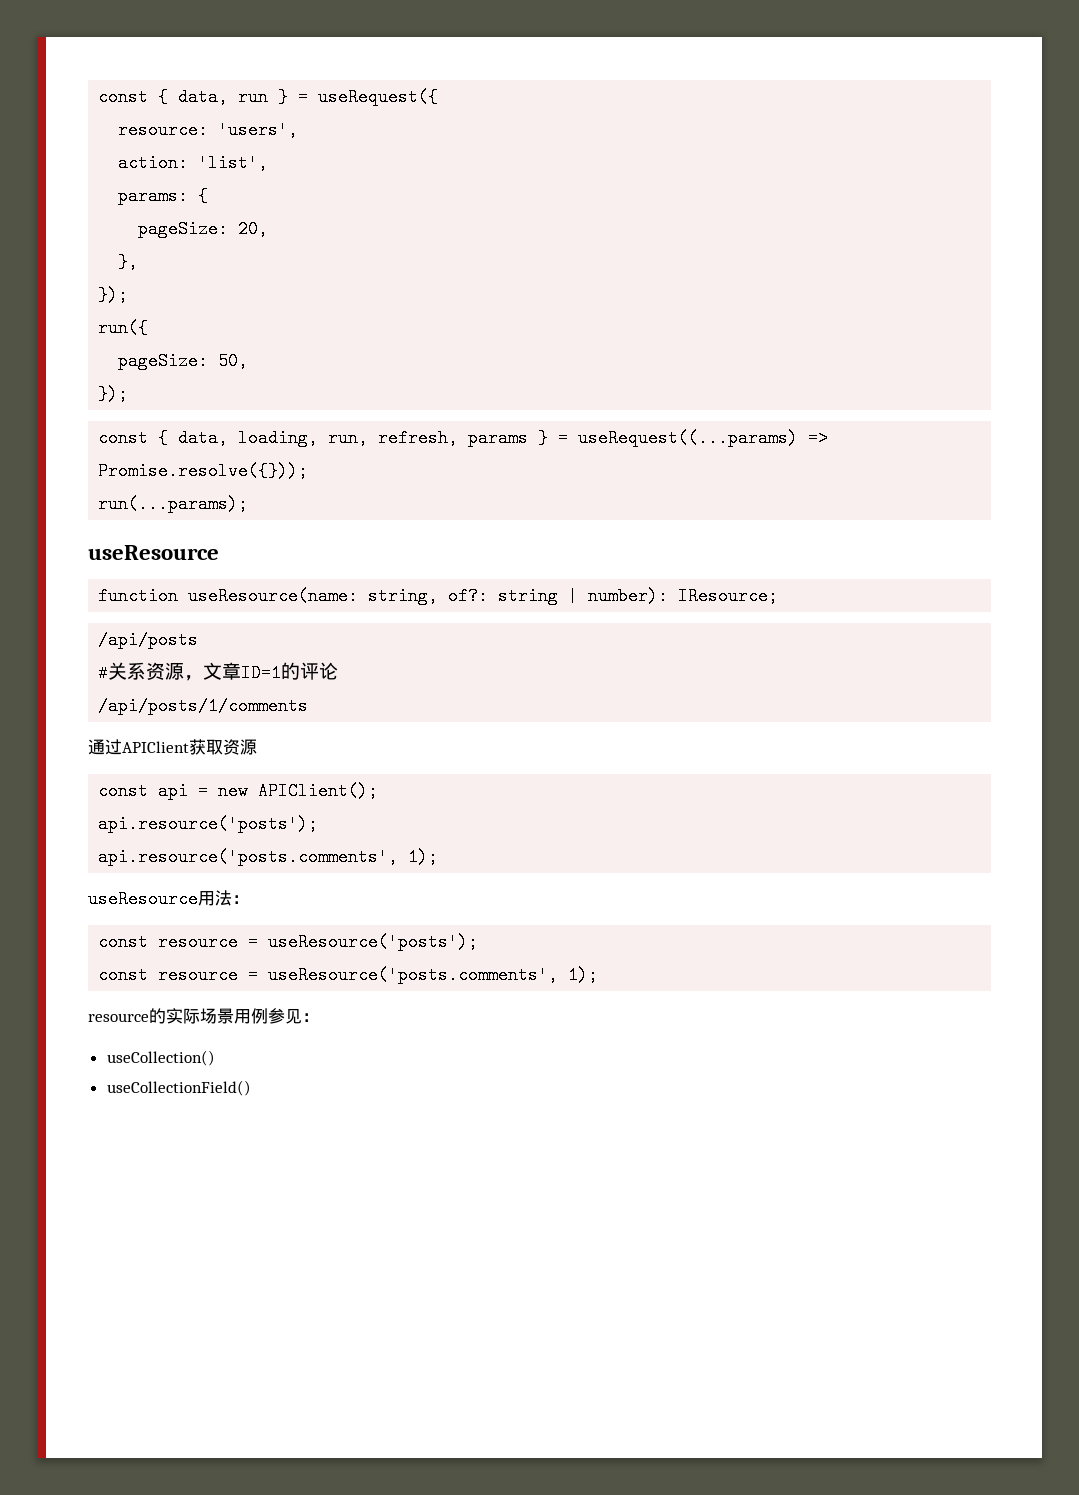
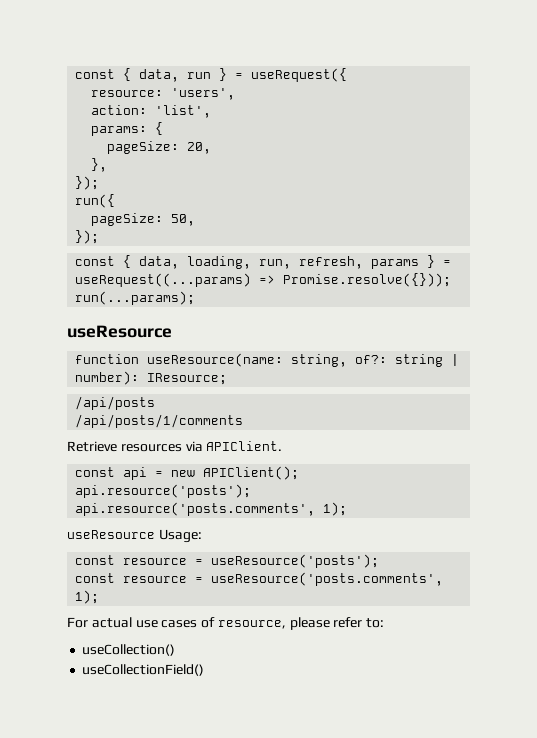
- #关系资源，文章ID=1的评论
  /api/posts/1/comments
- 通过APIClient获取资源
+ Retrieve resources via APIClient.
- useResource用法：
+ useResource Usage:
- resource的实际场景用例参见：
+ For actual use cases of resource, please refer to:

